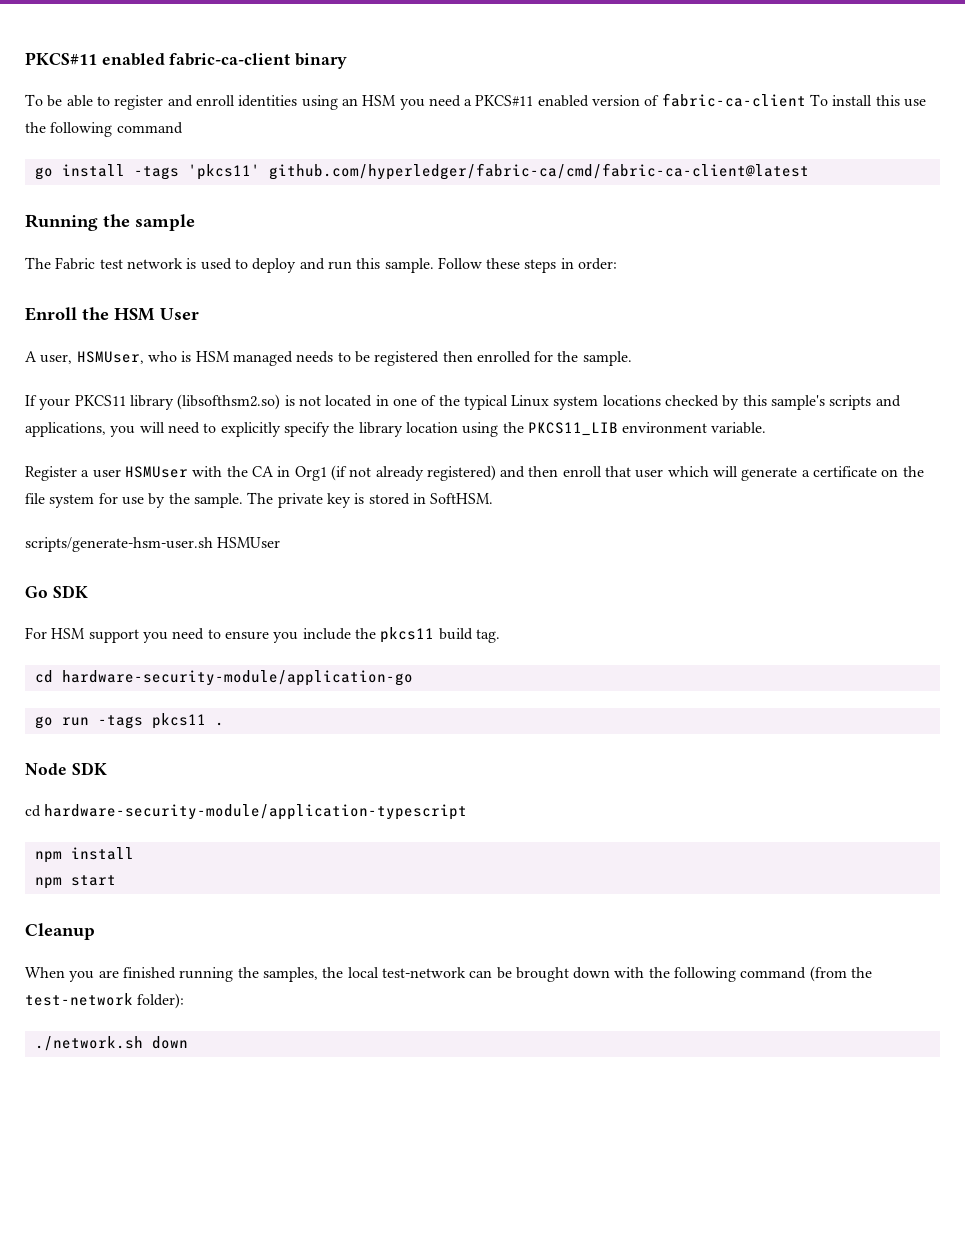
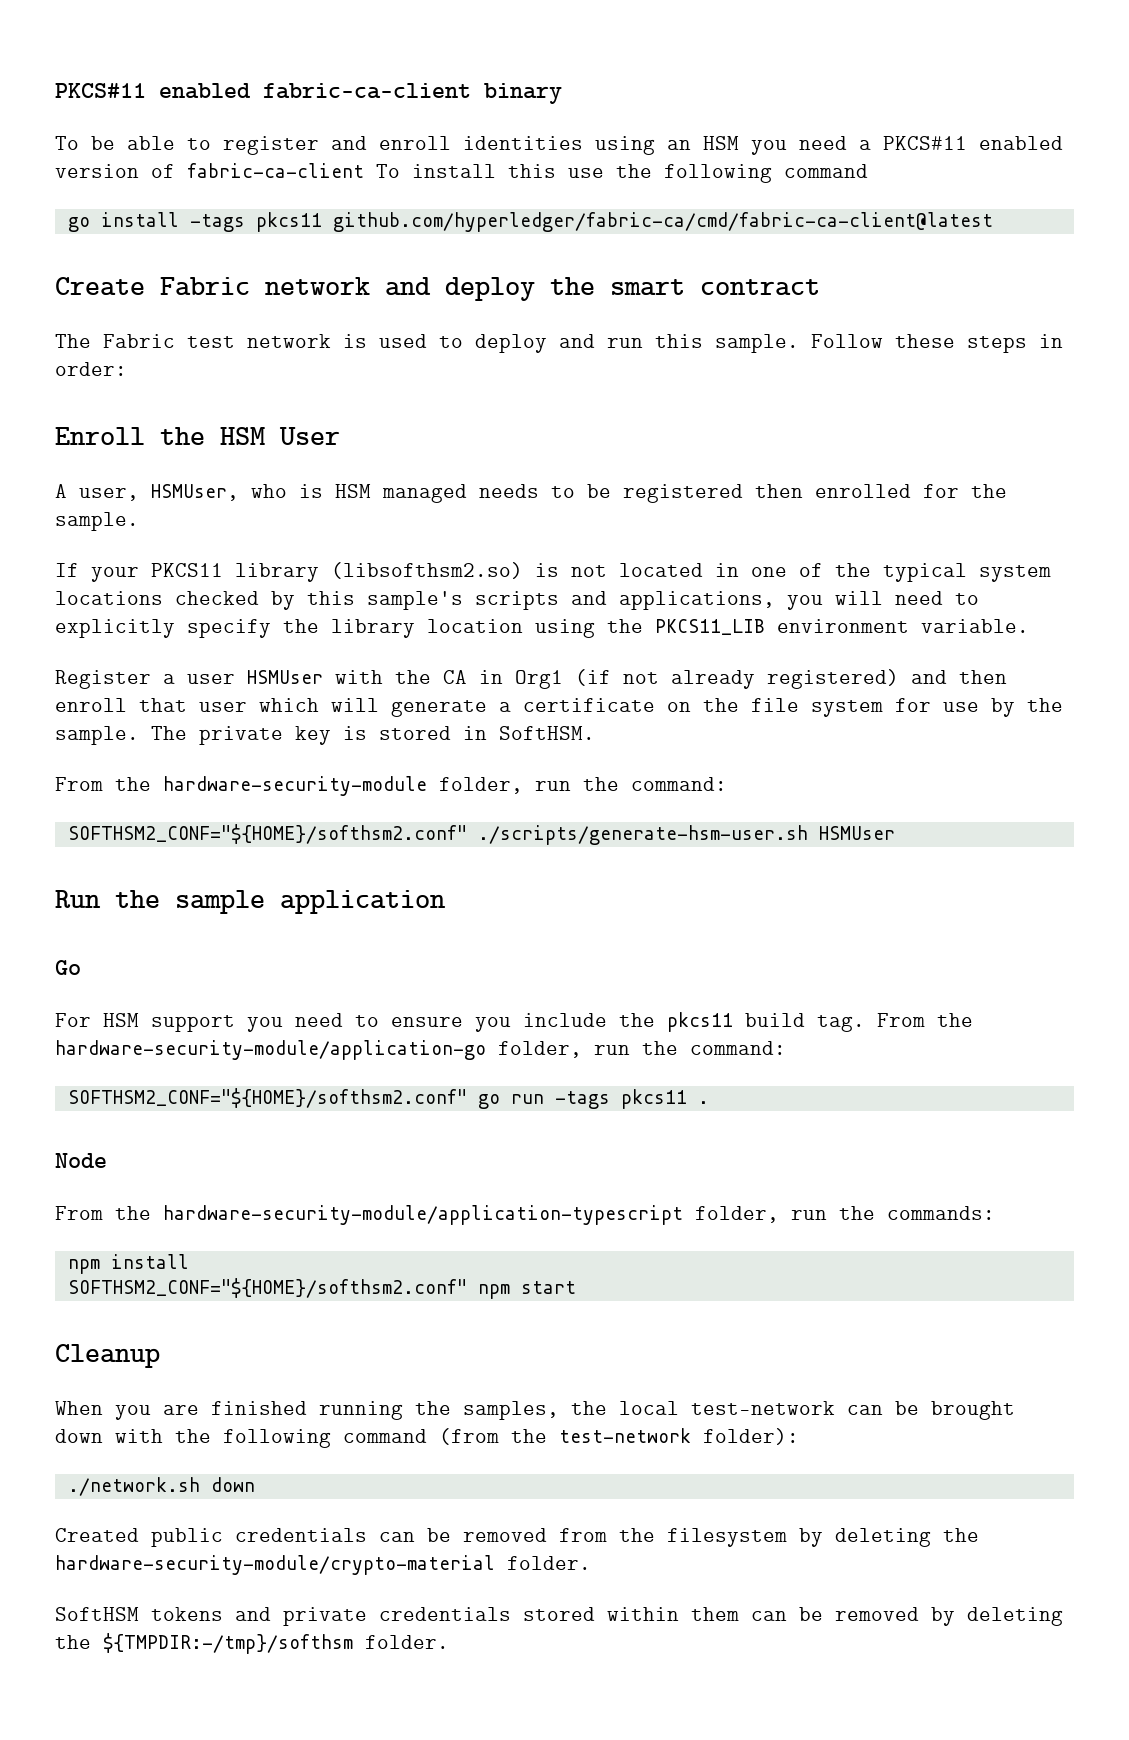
- go install -tags 'pkcs11' github.com/hyperledger/fabric-ca/cmd/fabric-ca-client@latest
+ go install -tags pkcs11 github.com/hyperledger/fabric-ca/cmd/fabric-ca-client@latest
- Running the sample
+ Create Fabric network and deploy the smart contract
- If your PKCS11 library (libsofthsm2.so) is not located in one of the typical Linux system locations checked by this sample's scripts and applications, you will need to explicitly specify the library location using the PKCS11_LIB environment variable.
+ If your PKCS11 library (libsofthsm2.so) is not located in one of the typical system locations checked by this sample's scripts and applications, you will need to explicitly specify the library location using the PKCS11_LIB environment variable.
- scripts/generate-hsm-user.sh HSMUser
+ From the hardware-security-module folder, run the command:
+ SOFTHSM2_CONF="${HOME}/softhsm2.conf" ./scripts/generate-hsm-user.sh HSMUser
+ Run the sample application
- Go SDK
+ Go
- For HSM support you need to ensure you include the pkcs11 build tag.
- cd hardware-security-module/application-go
- go run -tags pkcs11 .
+ For HSM support you need to ensure you include the pkcs11 build tag. From the hardware-security-module/application-go folder, run the command:
+ SOFTHSM2_CONF="${HOME}/softhsm2.conf" go run -tags pkcs11 .
- Node SDK
- cd hardware-security-module/application-typescript
+ Node
+ From the hardware-security-module/application-typescript folder, run the commands:
- npm start
+ SOFTHSM2_CONF="${HOME}/softhsm2.conf" npm start
+ Created public credentials can be removed from the filesystem by deleting the hardware-security-module/crypto-material folder.
+ SoftHSM tokens and private credentials stored within them can be removed by deleting the ${TMPDIR:-/tmp}/softhsm folder.

